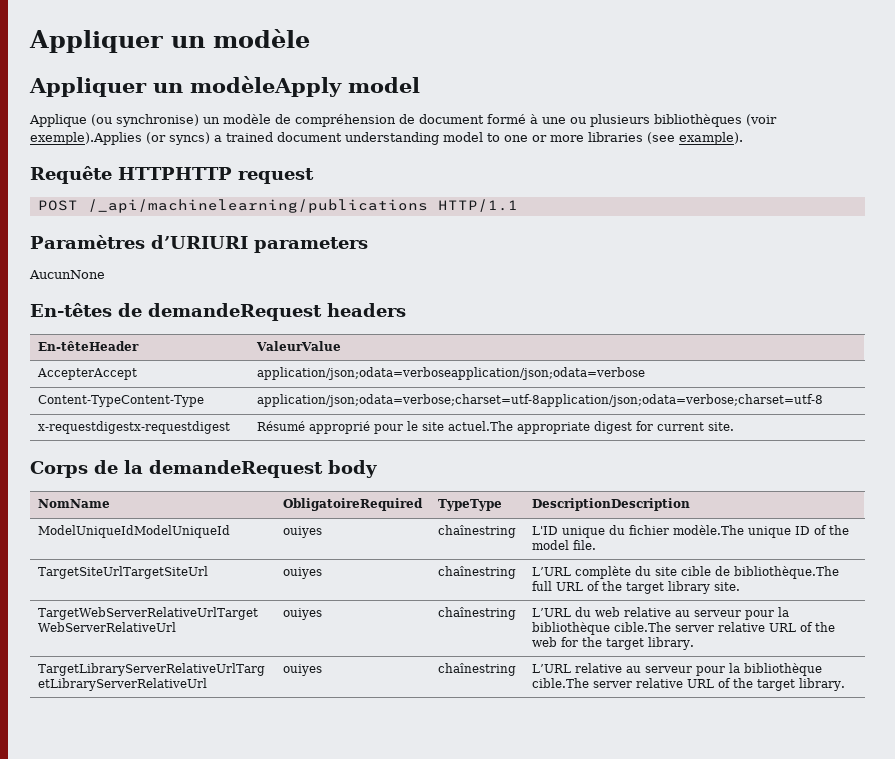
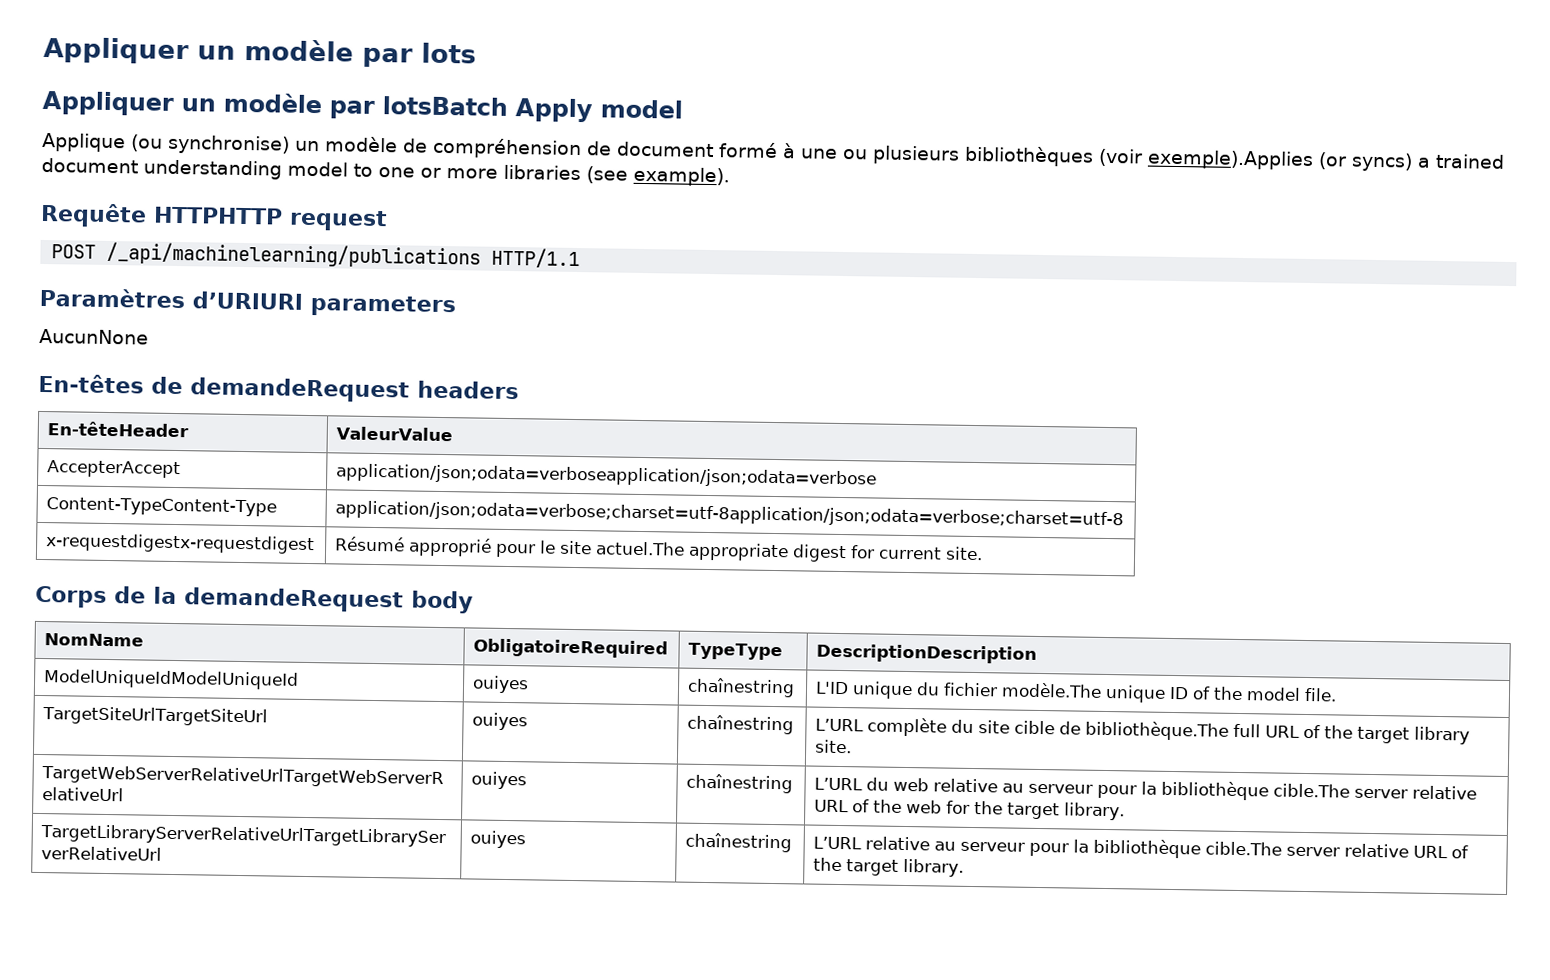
- Appliquer un modèle
- Appliquer un modèleApply model
+ Appliquer un modèle par lots
+ Appliquer un modèle par lotsBatch Apply model

